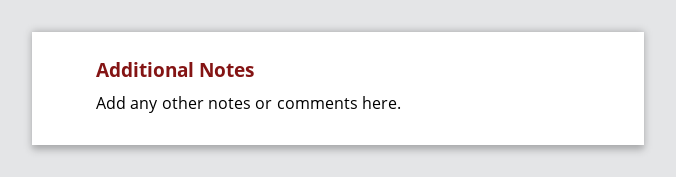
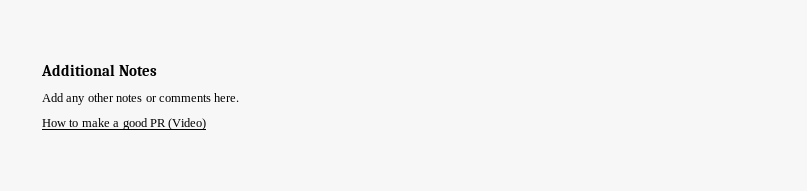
+ How to make a good PR (Video)

